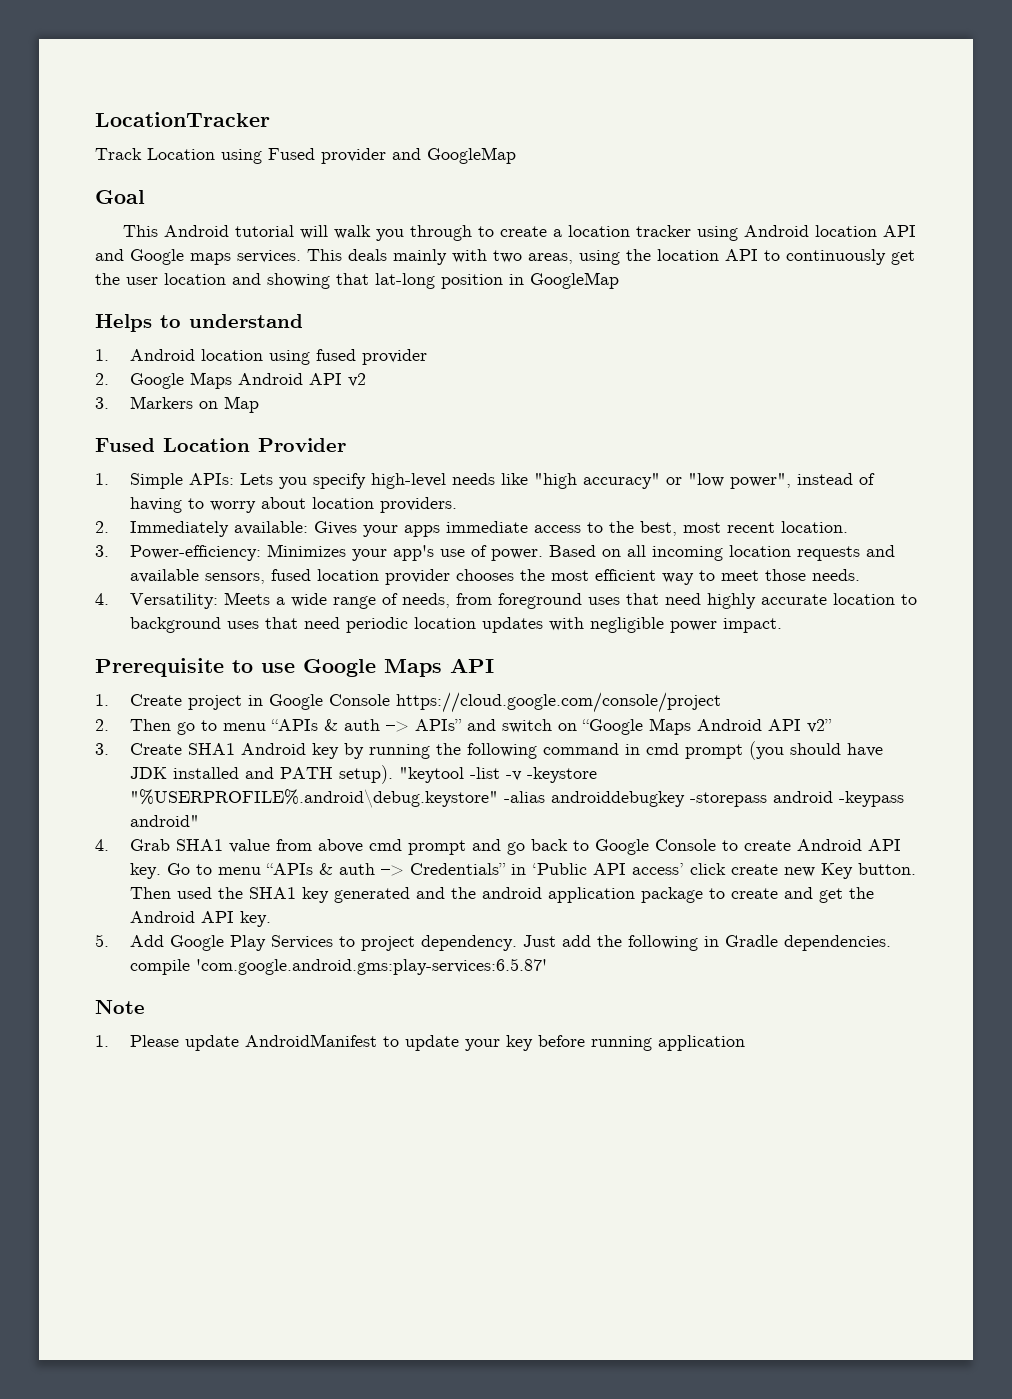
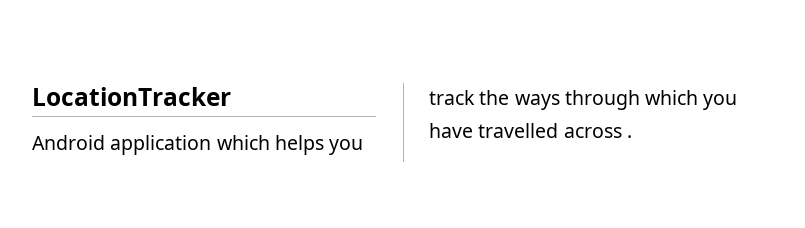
- Track Location using Fused provider and GoogleMap
- Goal
- This Android tutorial will walk you through to create a location tracker using Android location API and Google maps services. This deals mainly with two areas, using the location API to continuously get the user location and showing that lat-long position in GoogleMap
- Helps to understand
- 1. Android location using fused provider
- 2. Google Maps Android API v2
- 3. Markers on Map
- Fused Location Provider
- 1. Simple APIs: Lets you specify high-level needs like "high accuracy" or "low power", instead of having to worry about location providers.
- 2. Immediately available: Gives your apps immediate access to the best, most recent location.
- 3. Power-efficiency: Minimizes your app's use of power. Based on all incoming location requests and available sensors, fused location provider chooses the most efficient way to meet those needs.
- 4. Versatility: Meets a wide range of needs, from foreground uses that need highly accurate location to background uses that need periodic location updates with negligible power impact.
- Prerequisite to use Google Maps API
- 1. Create project in Google Console https://cloud.google.com/console/project
- 2. Then go to menu “APIs & auth –> APIs” and switch on “Google Maps Android API v2”
- 3. Create SHA1 Android key by running the following command in cmd prompt (you should have JDK installed and PATH setup). "keytool -list -v -keystore "%USERPROFILE%.android\debug.keystore" -alias androiddebugkey -storepass android -keypass android"
- 4. Grab SHA1 value from above cmd prompt and go back to Google Console to create Android API key. Go to menu “APIs & auth –> Credentials” in ‘Public API access’ click create new Key button. Then used the SHA1 key generated and the android application package to create and get the Android API key.
- 5. Add Google Play Services to project dependency. Just add the following in Gradle dependencies. compile 'com.google.android.gms:play-services:6.5.87'
- Note
- 1. Please update AndroidManifest to update your key before running application
+ Android application which helps you track the ways through which you have travelled across .

